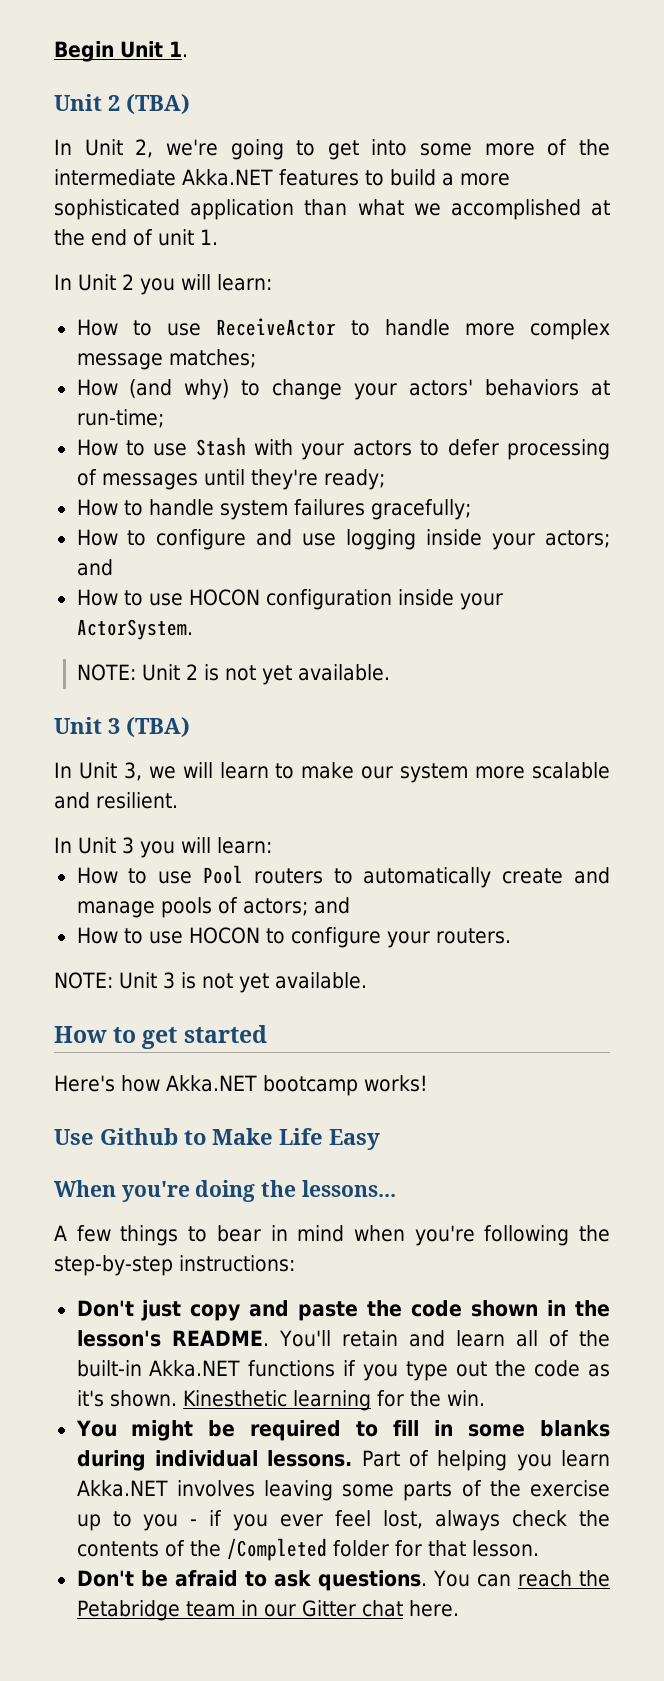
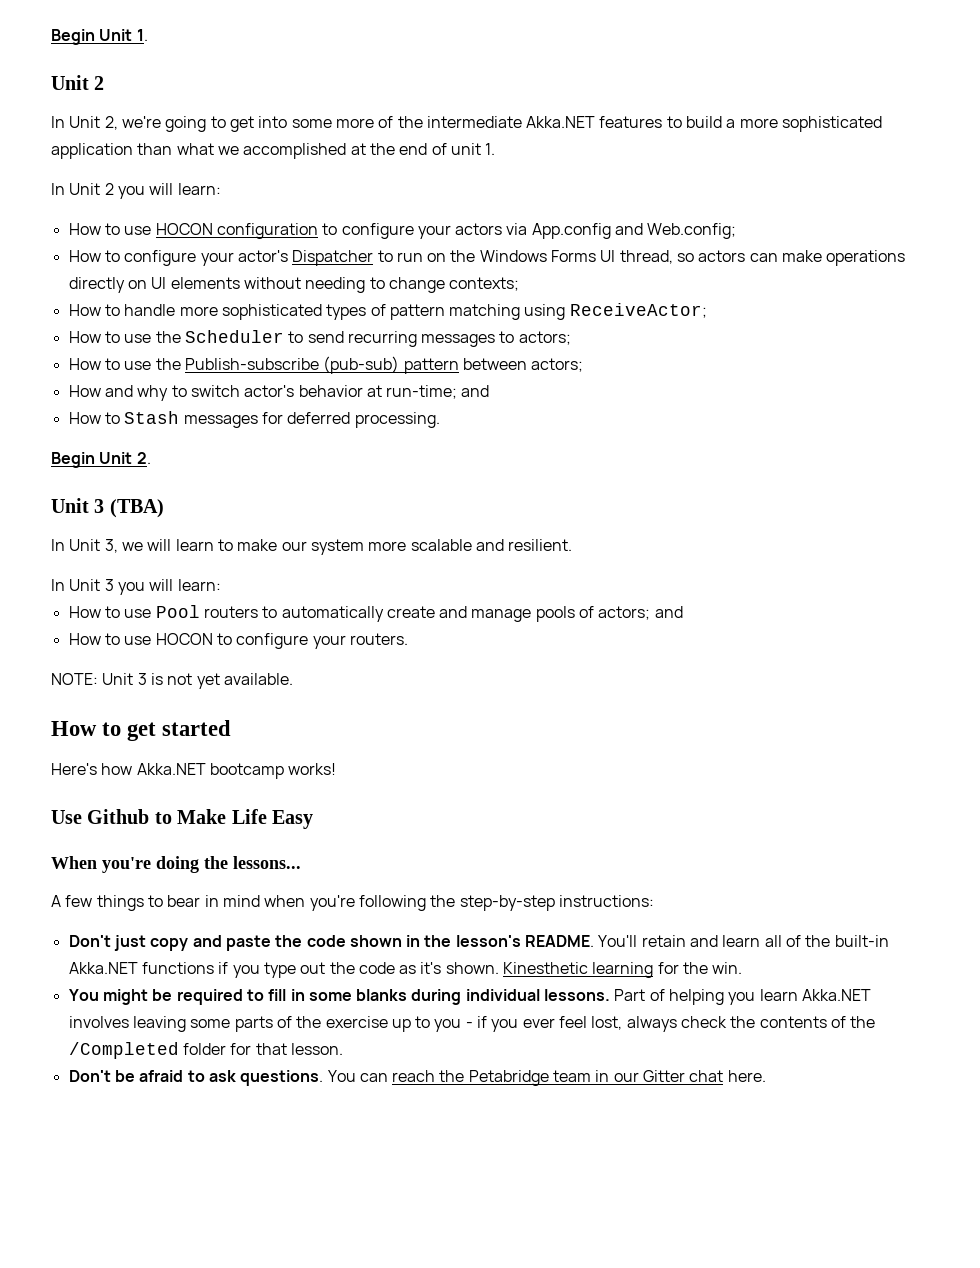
  Begin Unit 1.
- Unit 2 (TBA)
+ Unit 2
- How to use ReceiveActor to handle more complex message matches;
- How (and why) to change your actors' behaviors at run-time;
- How to use Stash with your actors to defer processing of messages until they're ready;
- How to handle system failures gracefully;
- How to configure and use logging inside your actors; and
- How to use HOCON configuration inside your ActorSystem.
- NOTE: Unit 2 is not yet available.
+ How to use HOCON configuration to configure your actors via App.config and Web.config;
+ How to configure your actor's Dispatcher to run on the Windows Forms UI thread, so actors can make operations directly on UI elements without needing to change contexts;
+ How to handle more sophisticated types of pattern matching using ReceiveActor;
+ How to use the Scheduler to send recurring messages to actors;
+ How to use the Publish-subscribe (pub-sub) pattern between actors;
+ How and why to switch actor's behavior at run-time; and
+ How to Stash messages for deferred processing.
+ Begin Unit 2.

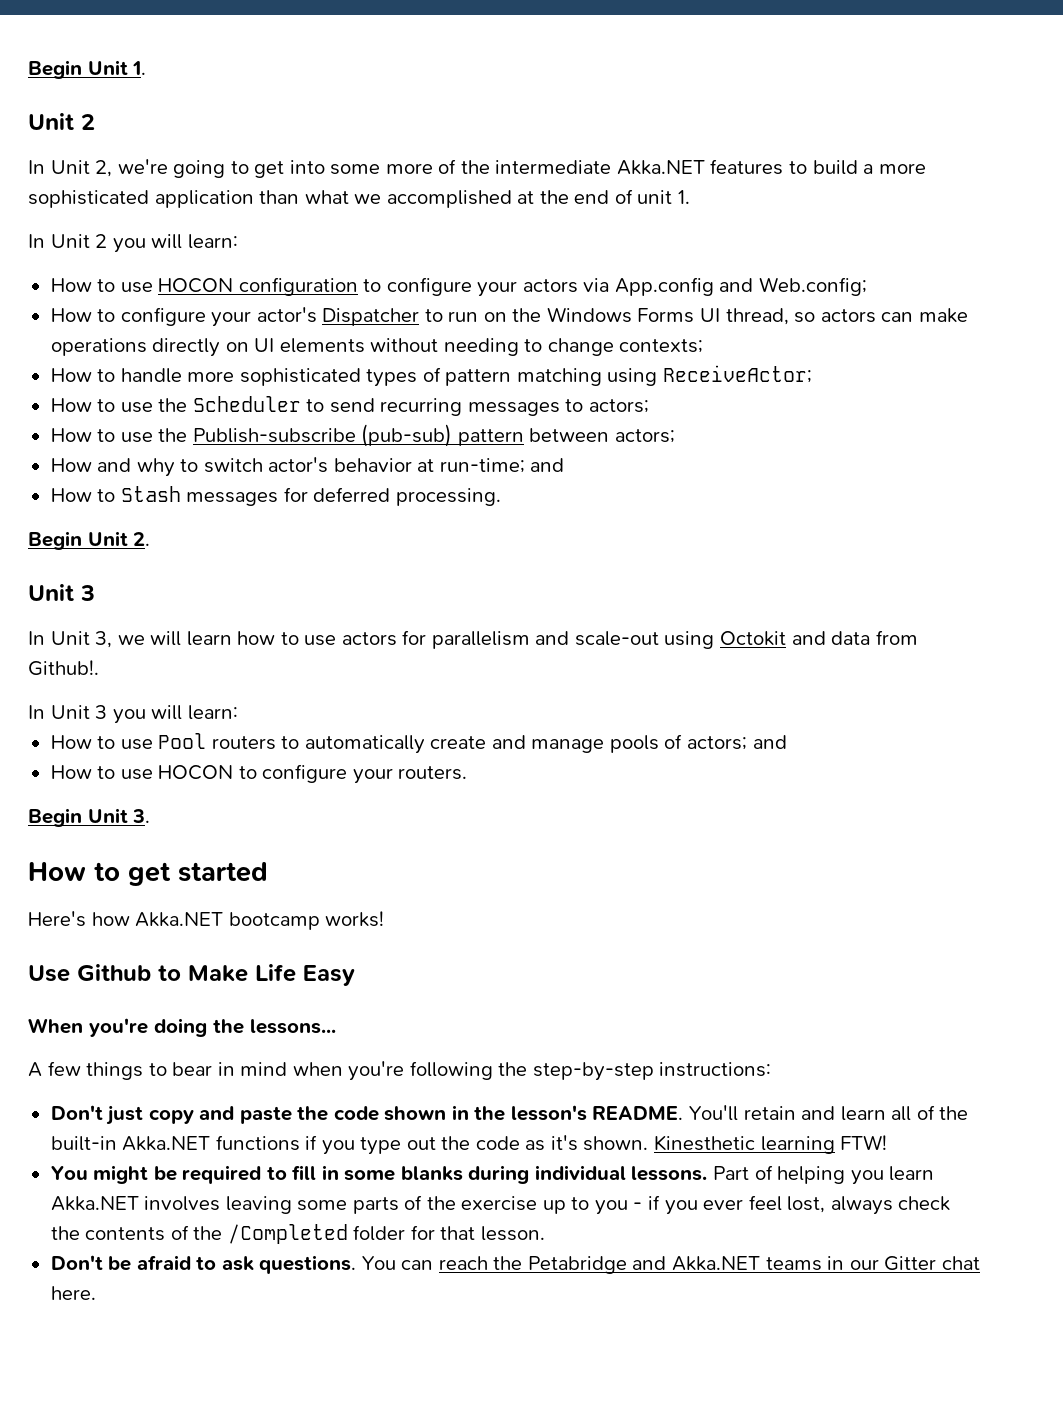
  Begin Unit 2.
- Unit 3 (TBA)
+ Unit 3
- In Unit 3, we will learn to make our system more scalable and resilient.
+ In Unit 3, we will learn how to use actors for parallelism and scale-out using Octokit and data from Github!.
- NOTE: Unit 3 is not yet available.
+ Begin Unit 3.
- Kinesthetic learning for the win.
+ Kinesthetic learning FTW!
- You can reach the Petabridge team in our Gitter chat here.
+ You can reach the Petabridge and Akka.NET teams in our Gitter chat here.

